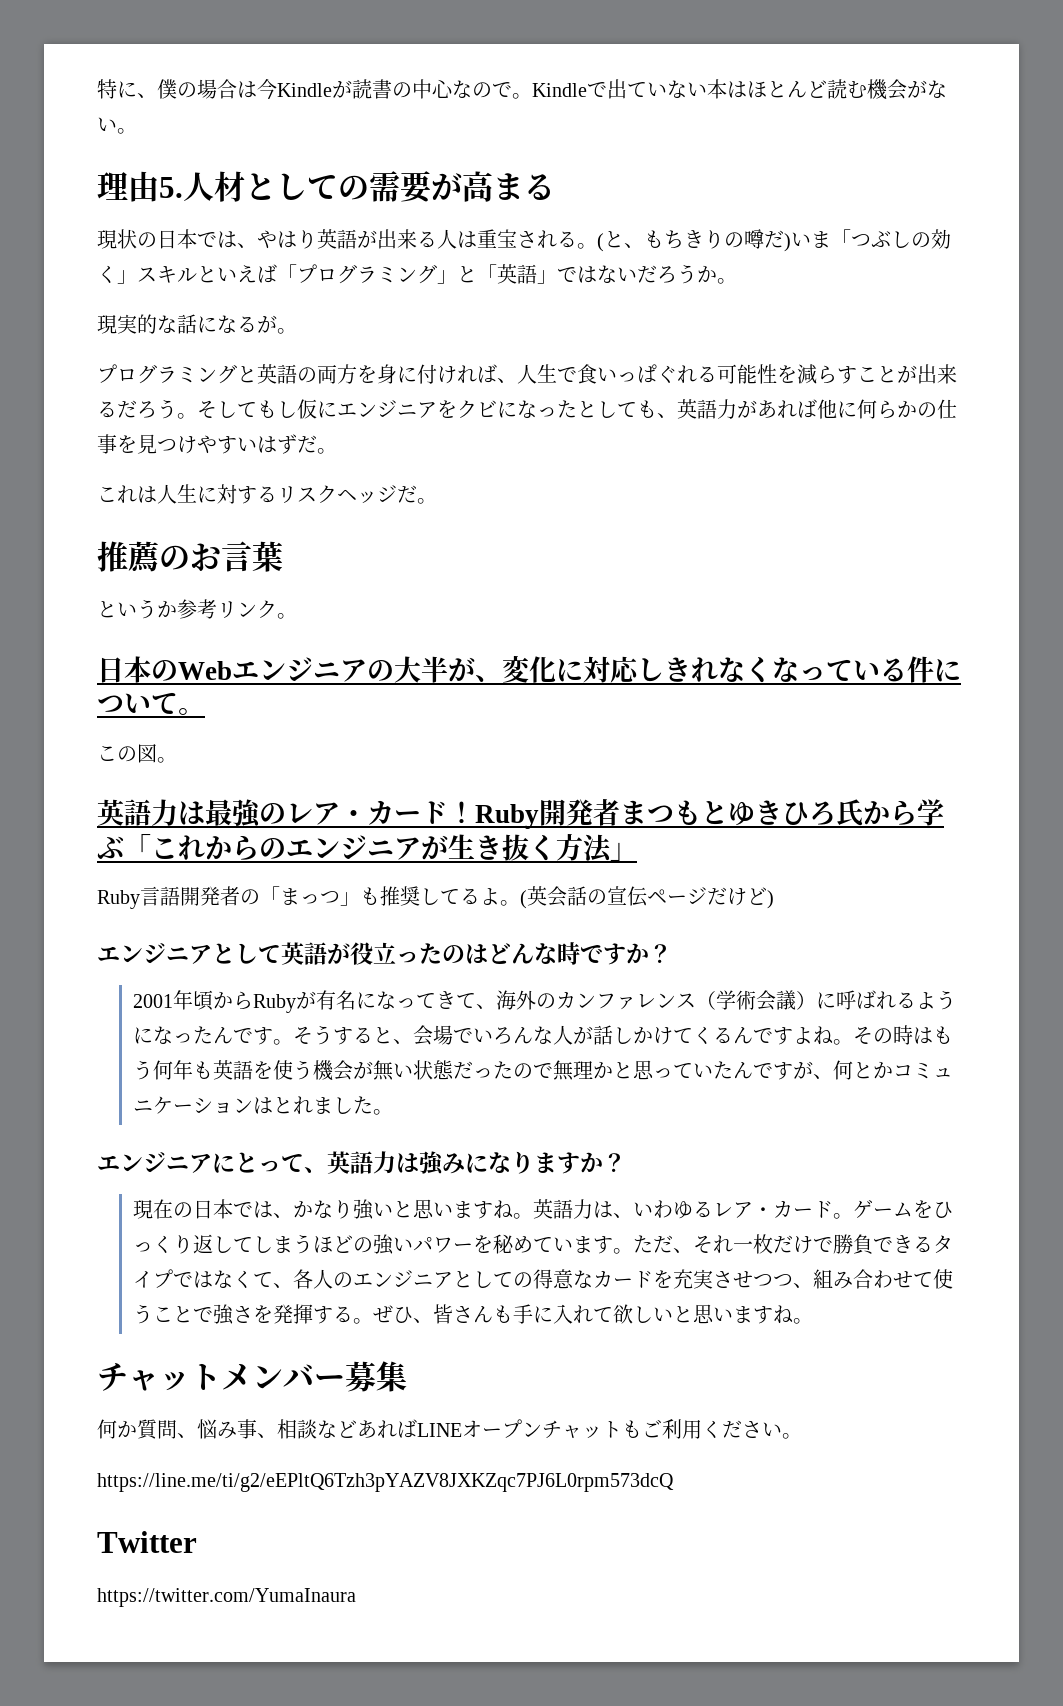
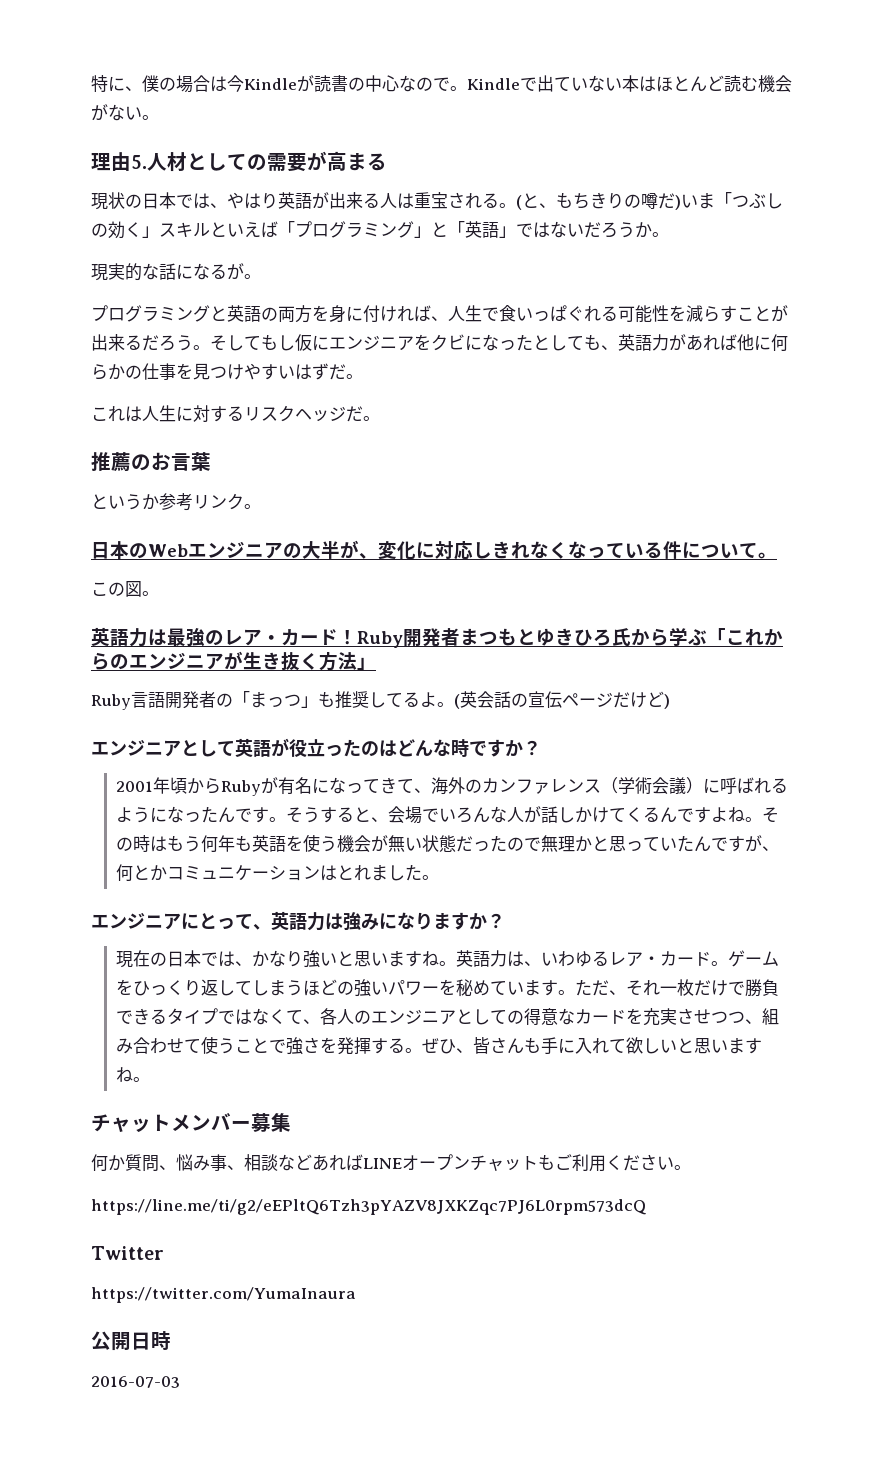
+ 公開日時
+ 2016-07-03

